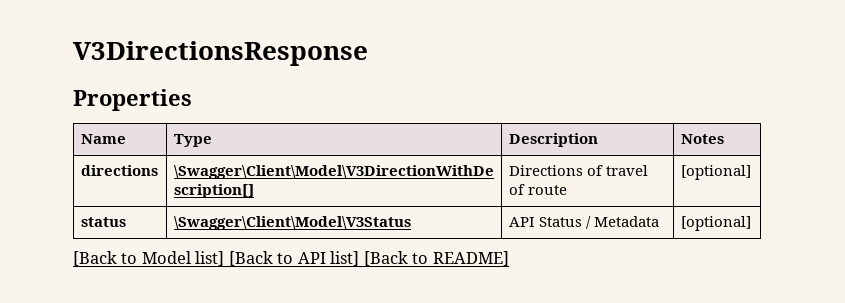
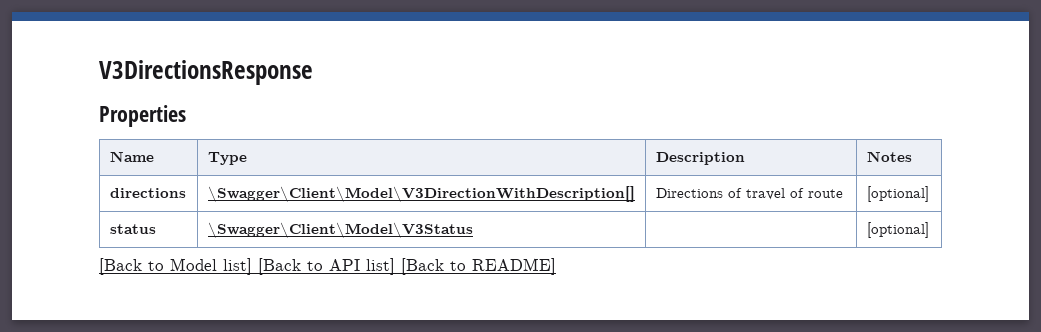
- status | \Swagger\Client\Model\V3Status | API Status / Metadata | [optional]
+ status | \Swagger\Client\Model\V3Status | | [optional]

